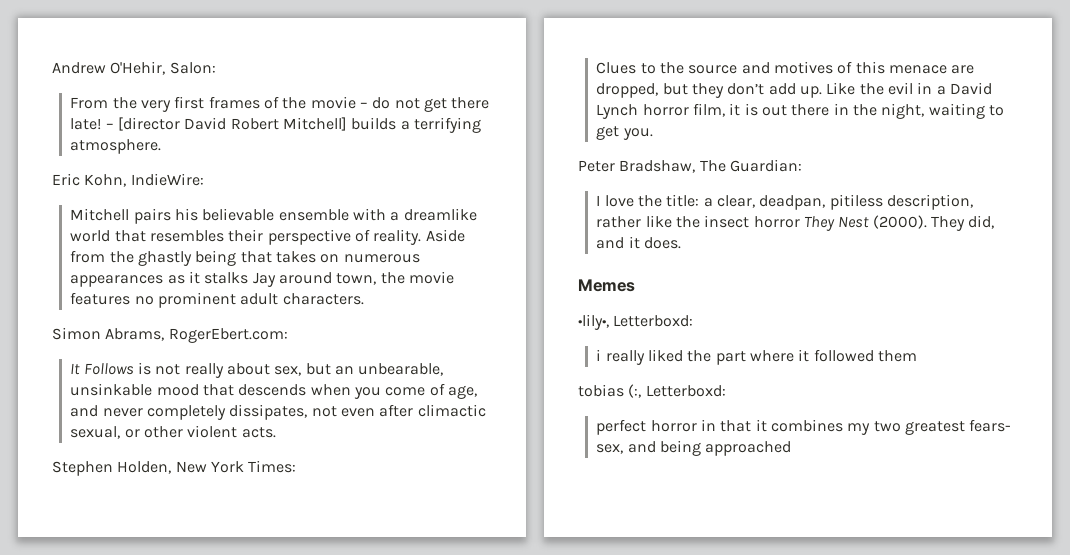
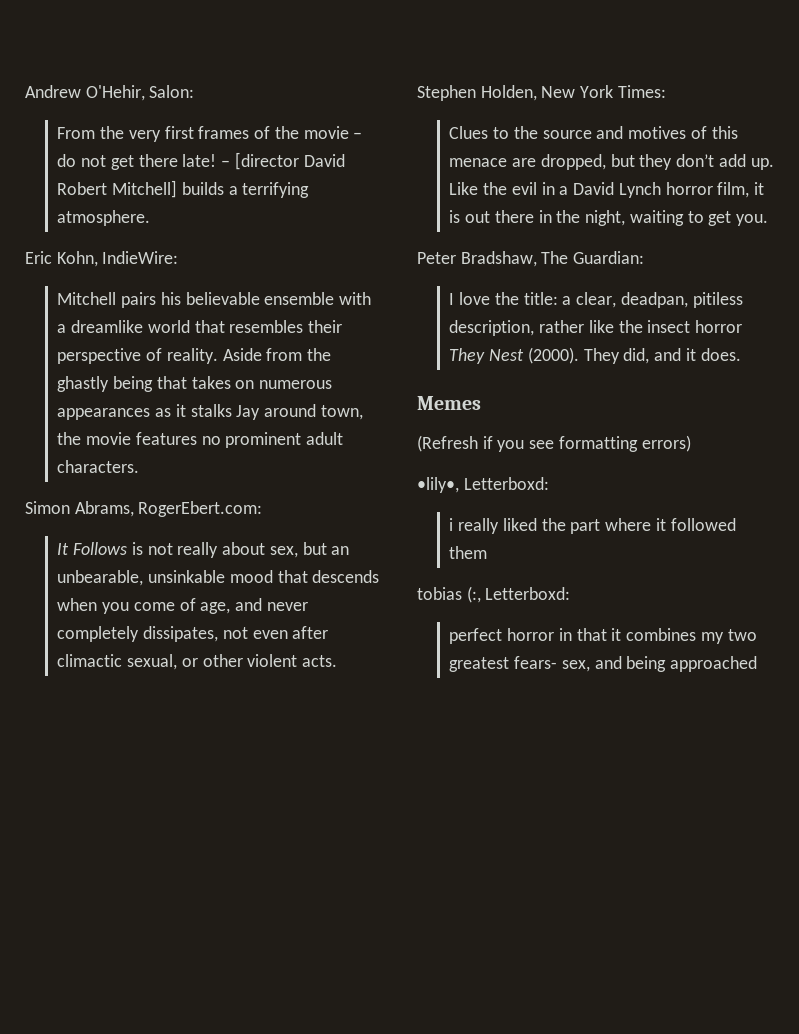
+ (Refresh if you see formatting errors)

